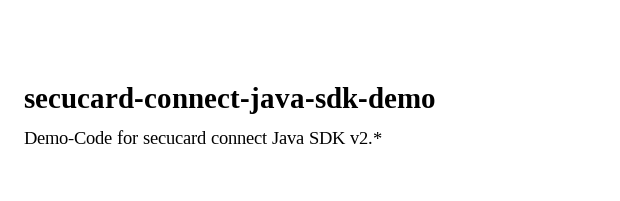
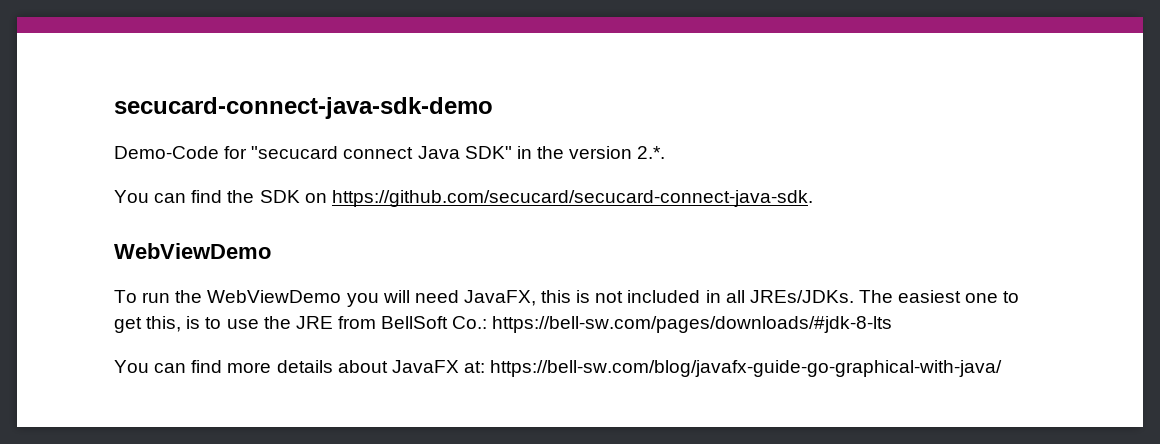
- Demo-Code for secucard connect Java SDK v2.*
+ Demo-Code for "secucard connect Java SDK" in the version 2.*.
+ You can find the SDK on https://github.com/secucard/secucard-connect-java-sdk.
+ WebViewDemo
+ To run the WebViewDemo you will need JavaFX, this is not included in all JREs/JDKs. The easiest one to get this, is to use the JRE from BellSoft Co.: https://bell-sw.com/pages/downloads/#jdk-8-lts
+ You can find more details about JavaFX at: https://bell-sw.com/blog/javafx-guide-go-graphical-with-java/

